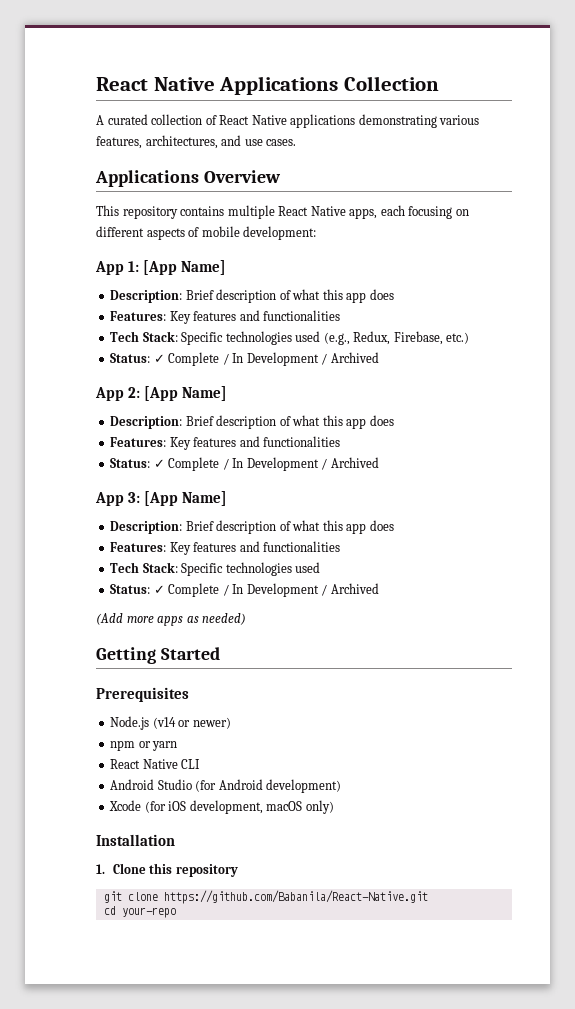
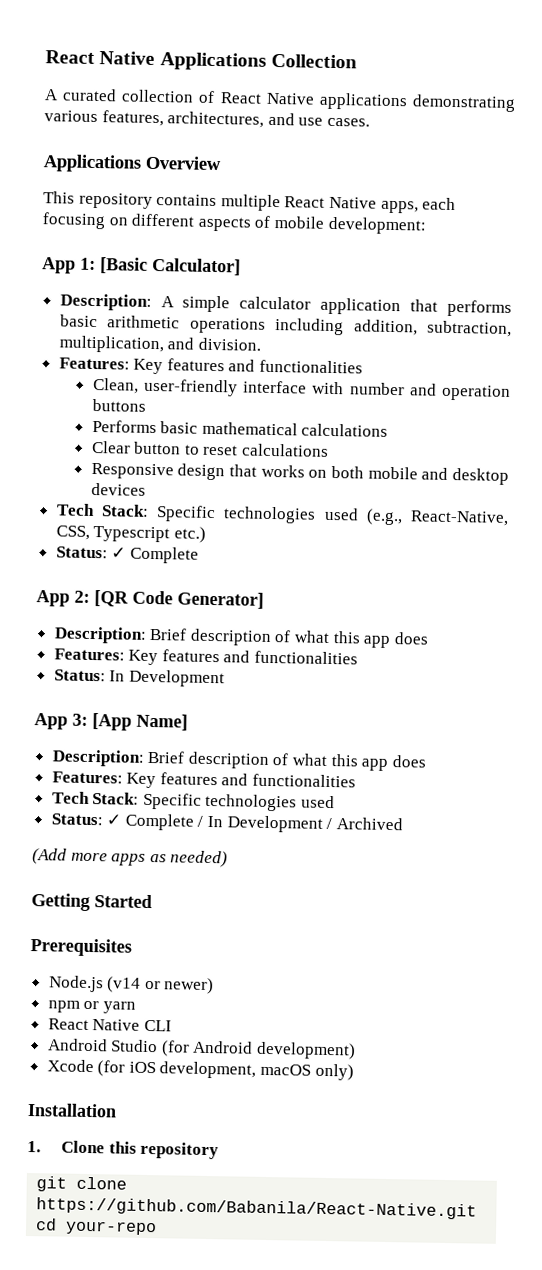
- App 1: [App Name]
- Description: Brief description of what this app does
+ App 1: [Basic Calculator]
+ Description: A simple calculator application that performs basic arithmetic operations including addition, subtraction, multiplication, and division.
  Features: Key features and functionalities
+ Clean, user-friendly interface with number and operation buttons
+ Performs basic mathematical calculations
+ Clear button to reset calculations
+ Responsive design that works on both mobile and desktop devices
- Tech Stack: Specific technologies used (e.g., Redux, Firebase, etc.)
- Status: ✓ Complete / In Development / Archived
+ Tech Stack: Specific technologies used (e.g., React-Native, CSS, Typescript etc.)
+ Status: ✓ Complete
- App 2: [App Name]
+ App 2: [QR Code Generator]
  Description: Brief description of what this app does
  Features: Key features and functionalities
- Status: ✓ Complete / In Development / Archived
+ Status: In Development

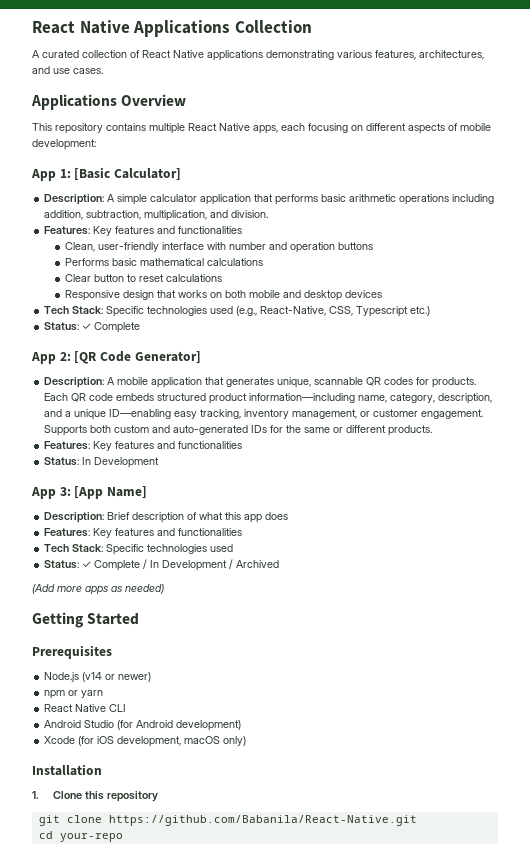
  App 2: [QR Code Generator]
- Description: Brief description of what this app does
+ Description: A mobile application that generates unique, scannable QR codes for products. Each QR code embeds structured product information—including name, category, description, and a unique ID—enabling easy tracking, inventory management, or customer engagement. Supports both custom and auto-generated IDs for the same or different products.

